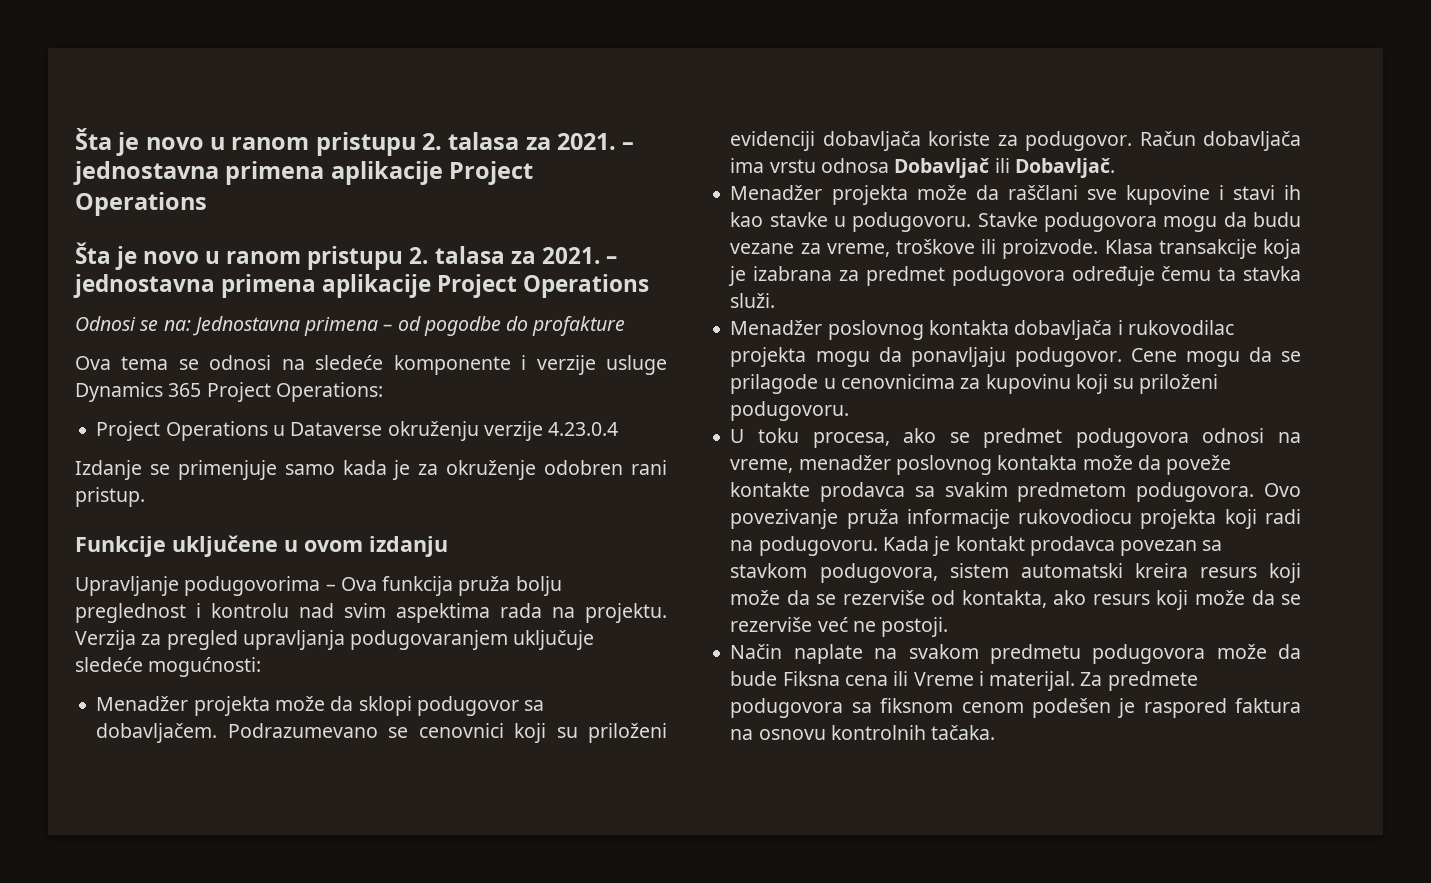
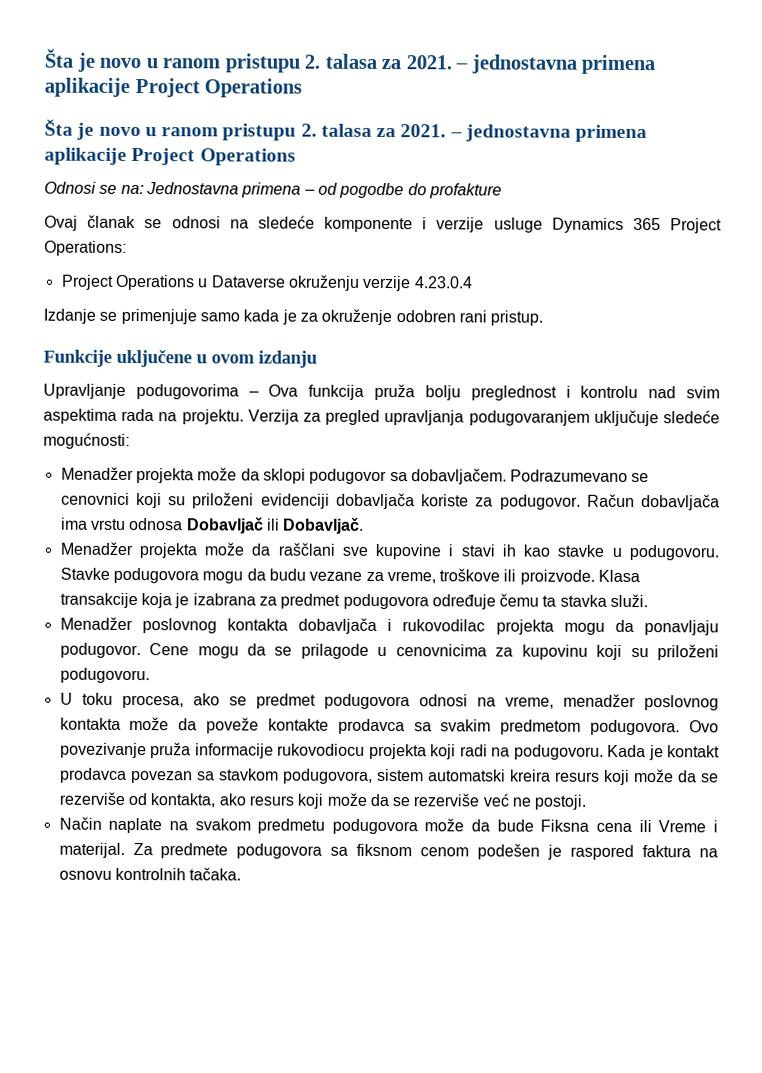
- Ova tema se odnosi na sledeće komponente i verzije usluge Dynamics 365 Project Operations:
+ Ovaj članak se odnosi na sledeće komponente i verzije usluge Dynamics 365 Project Operations:

